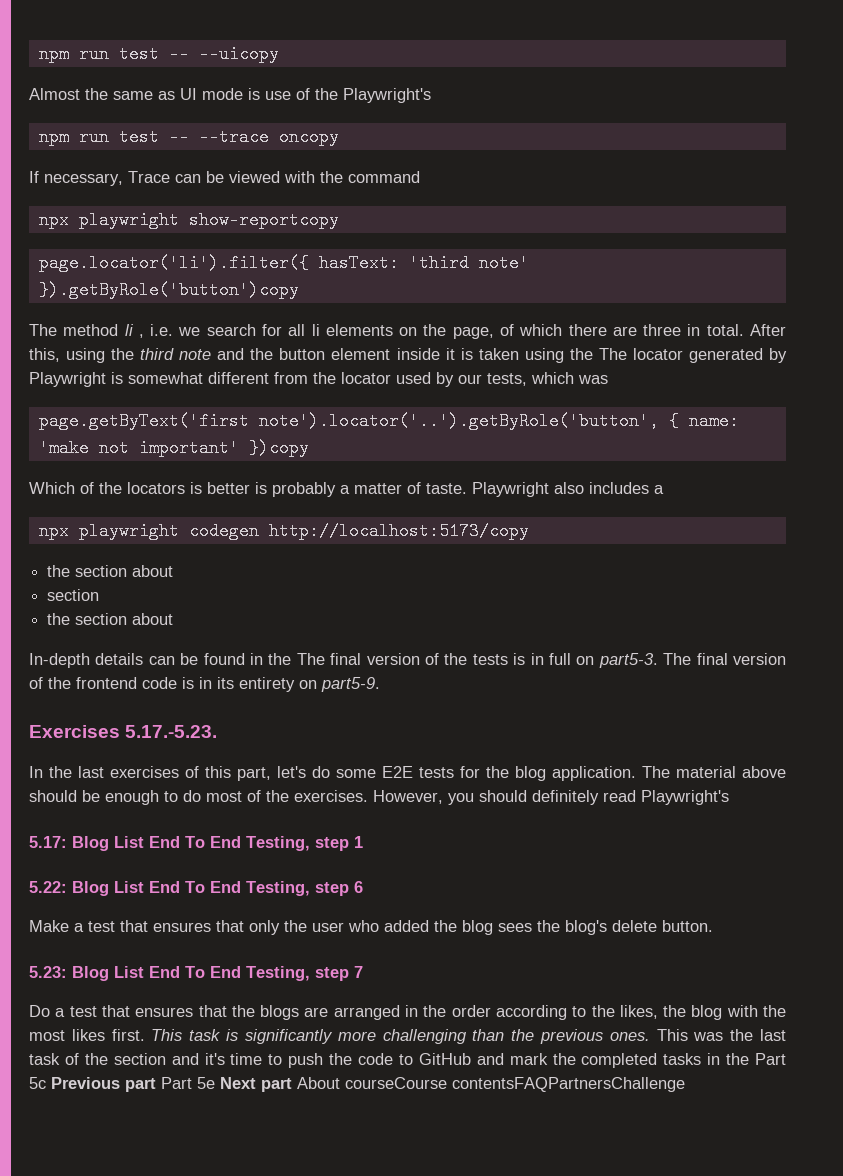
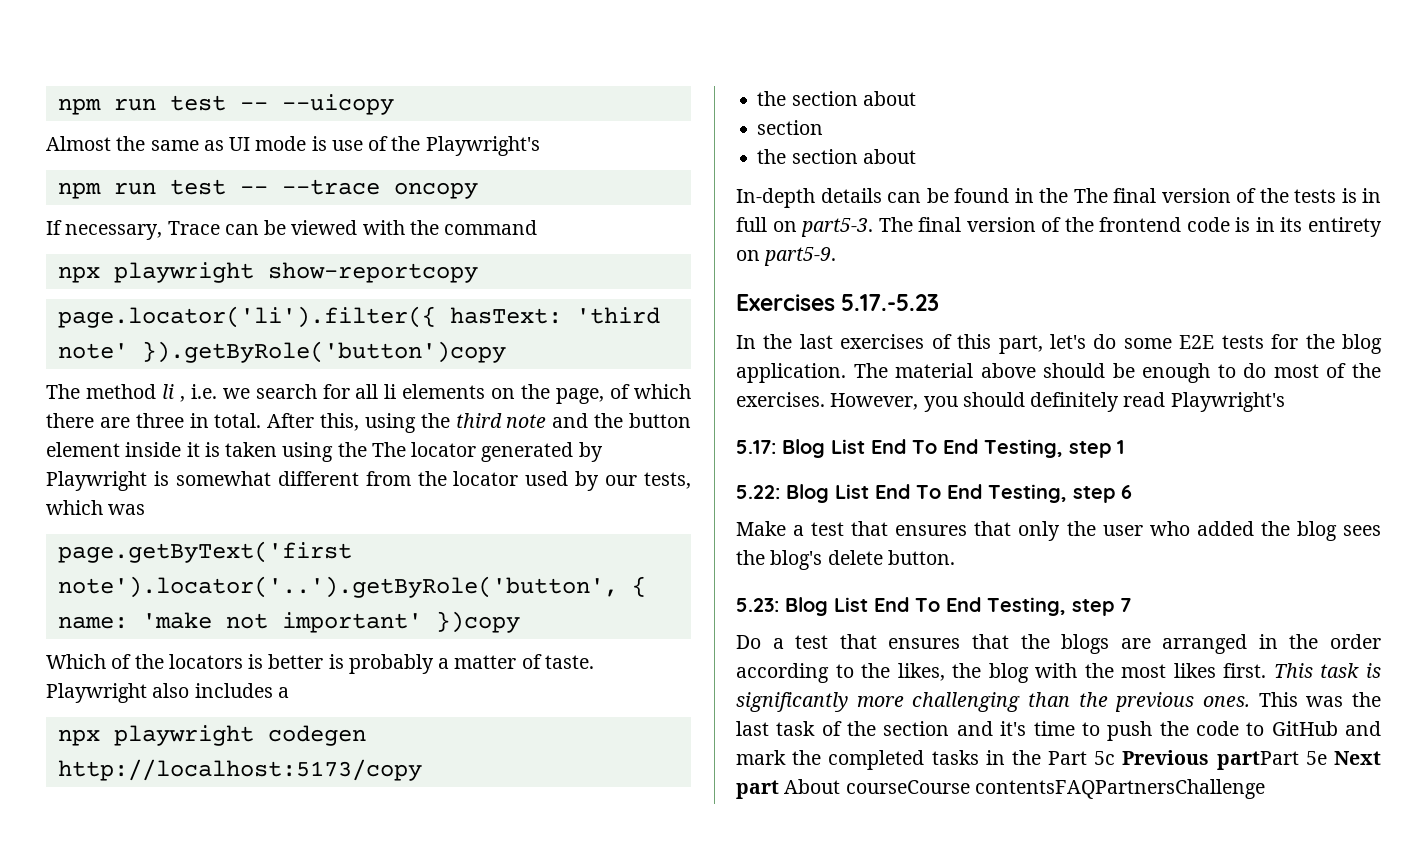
- Exercises 5.17.-5.23.
+ Exercises 5.17.-5.23
- This was the last task of the section and it's time to push the code to GitHub and mark the completed tasks in the Part 5c Previous part Part 5e Next part About courseCourse contentsFAQPartnersChallenge
+ This was the last task of the section and it's time to push the code to GitHub and mark the completed tasks in the Part 5c Previous partPart 5e Next part About courseCourse contentsFAQPartnersChallenge

